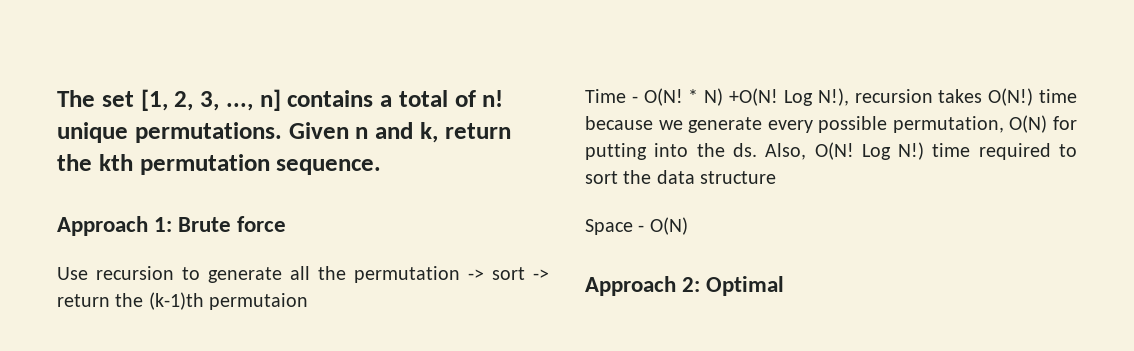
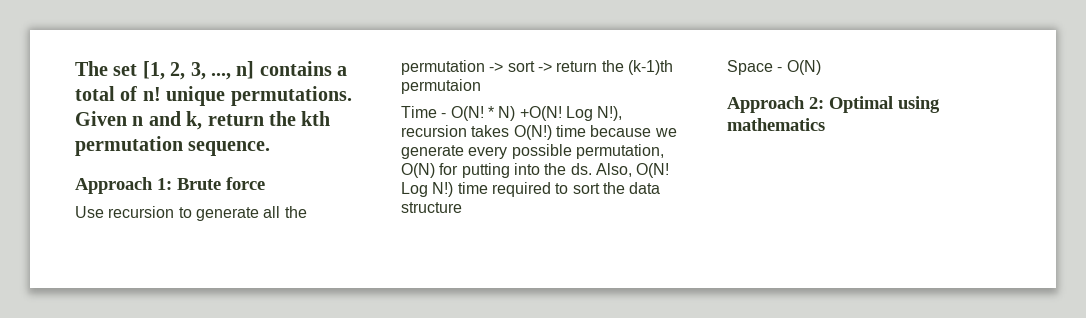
- Approach 2: Optimal
+ Approach 2: Optimal using mathematics

